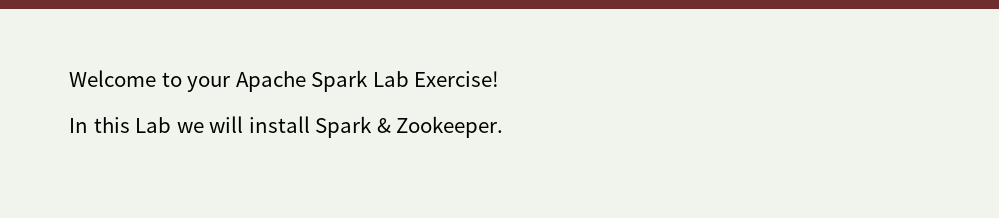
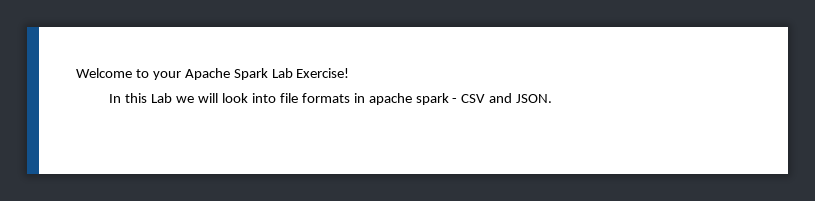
- In this Lab we will install Spark & Zookeeper.
+ In this Lab we will look into file formats in apache spark - CSV and JSON.

